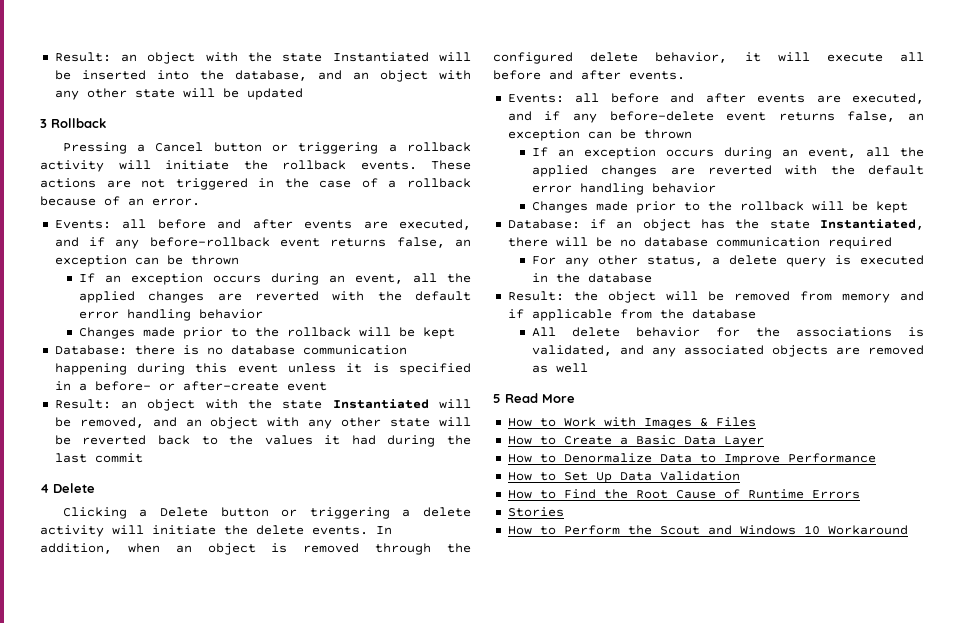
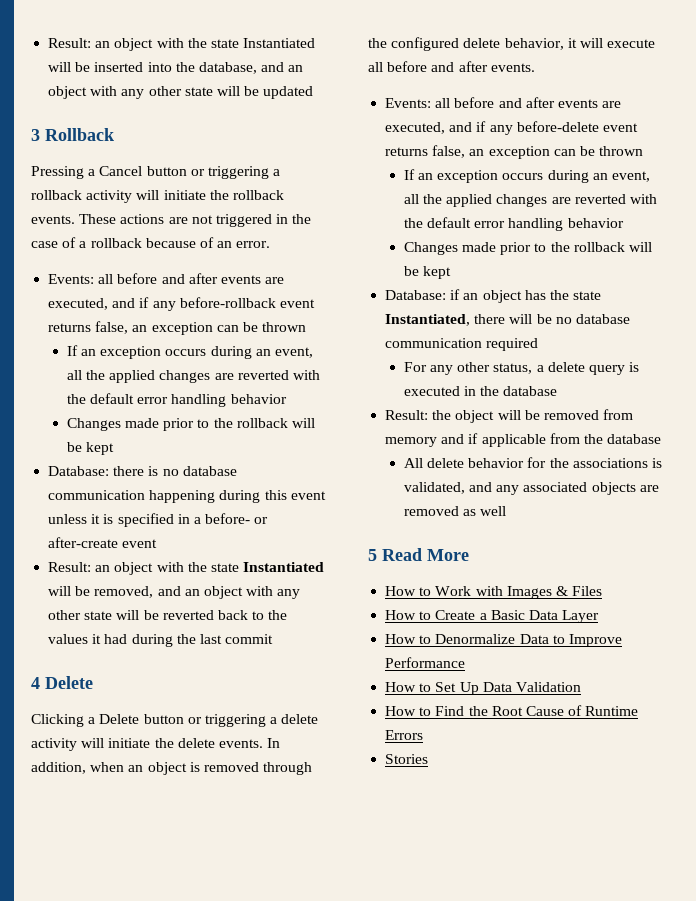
- How to Perform the Scout and Windows 10 Workaround

